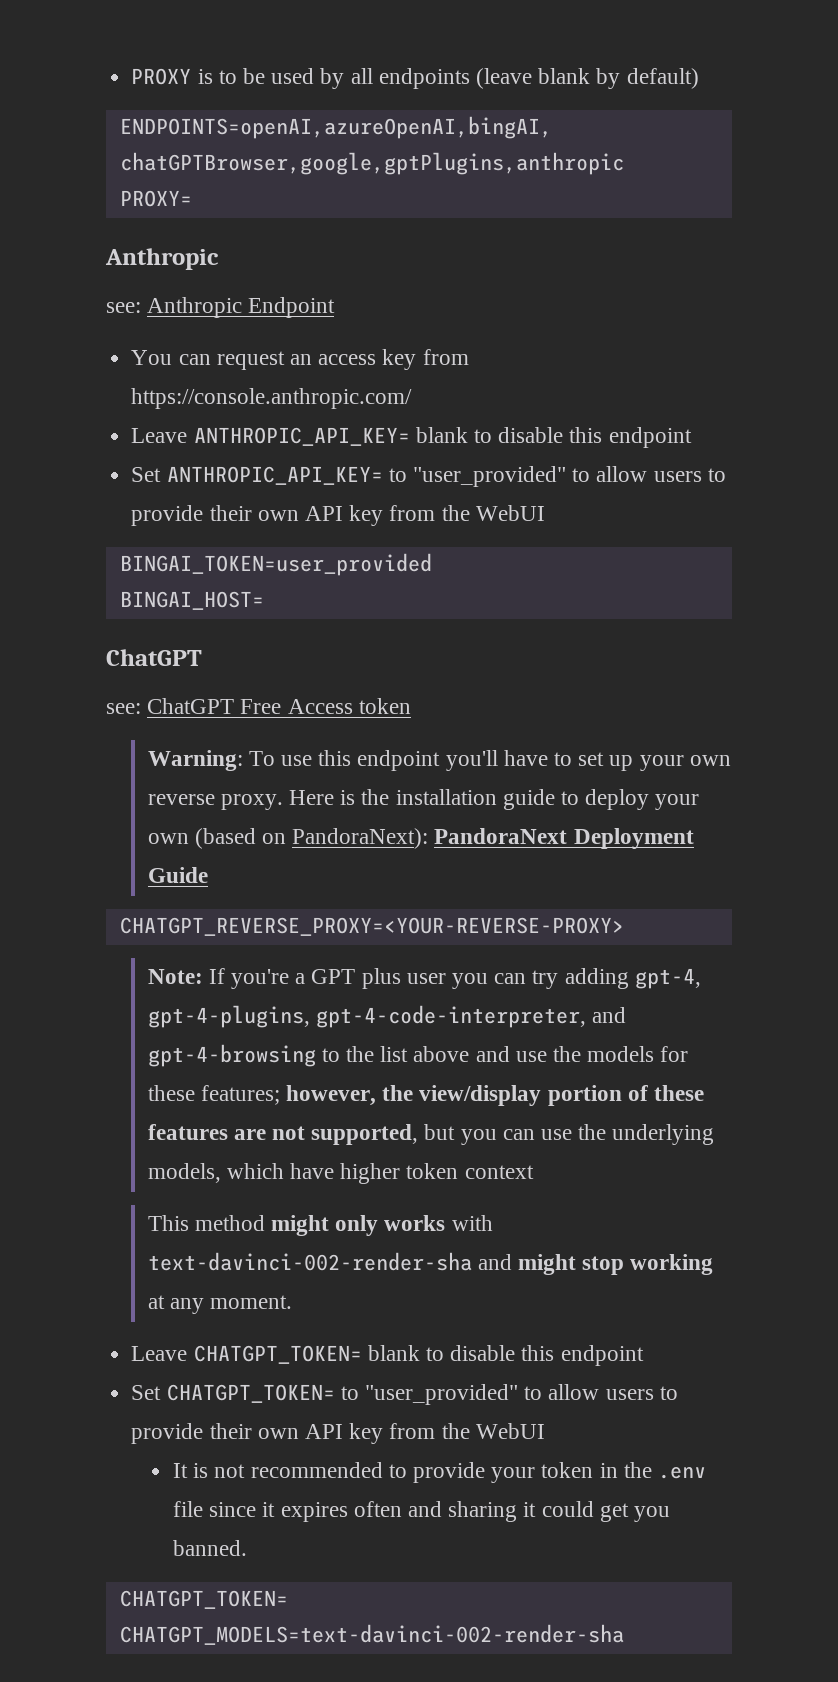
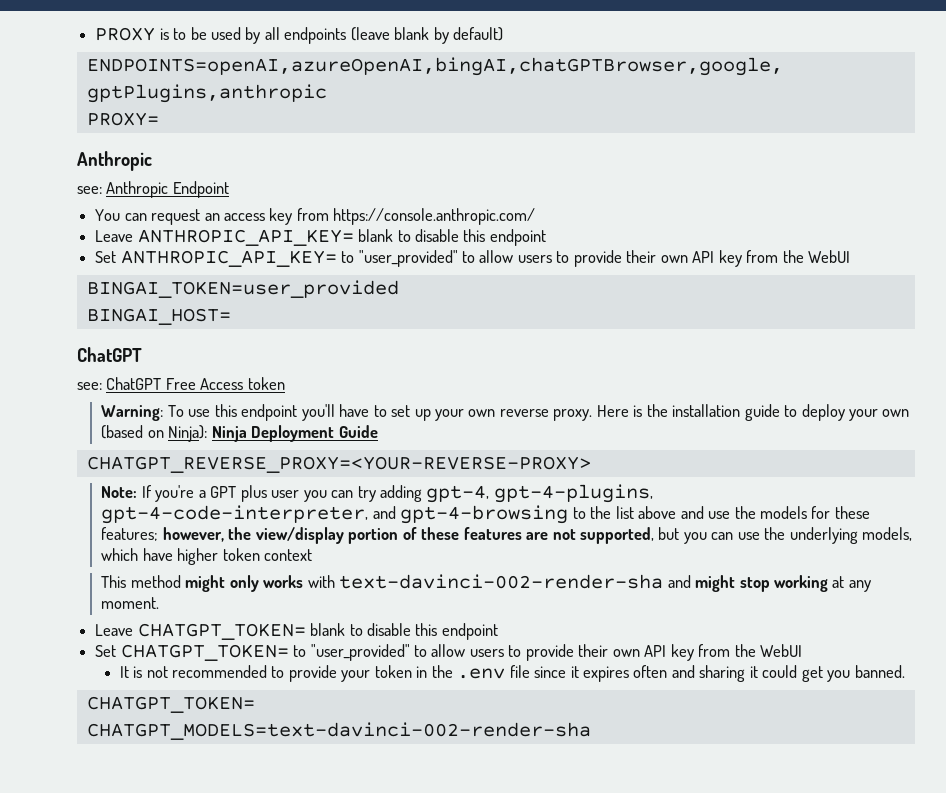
- Here is the installation guide to deploy your own (based on PandoraNext): PandoraNext Deployment Guide
+ Here is the installation guide to deploy your own (based on Ninja): Ninja Deployment Guide

